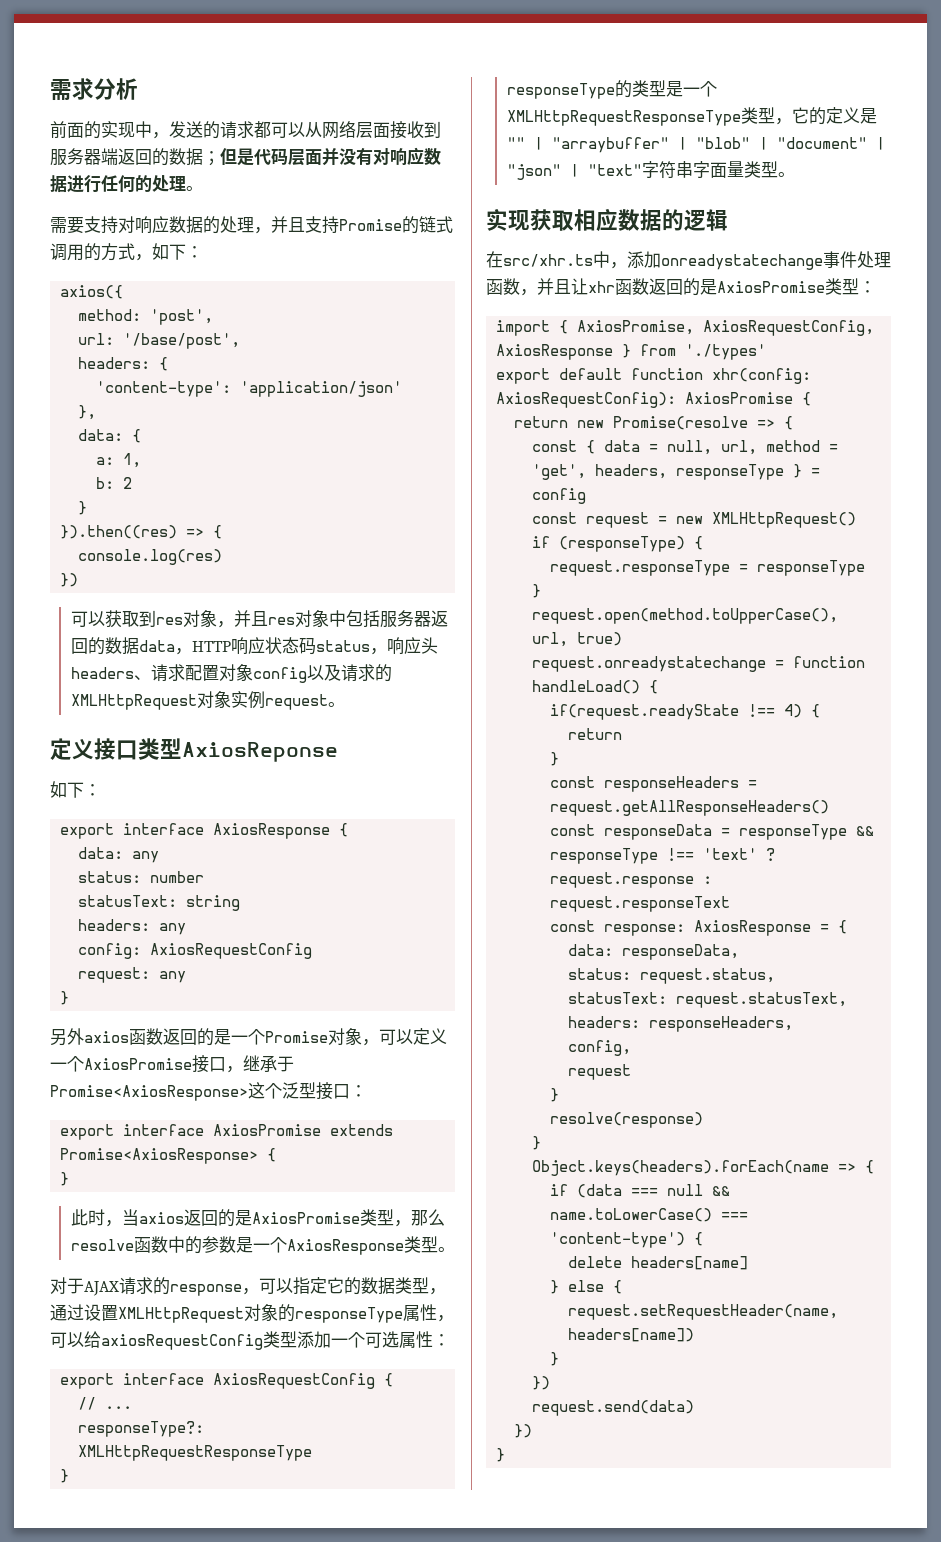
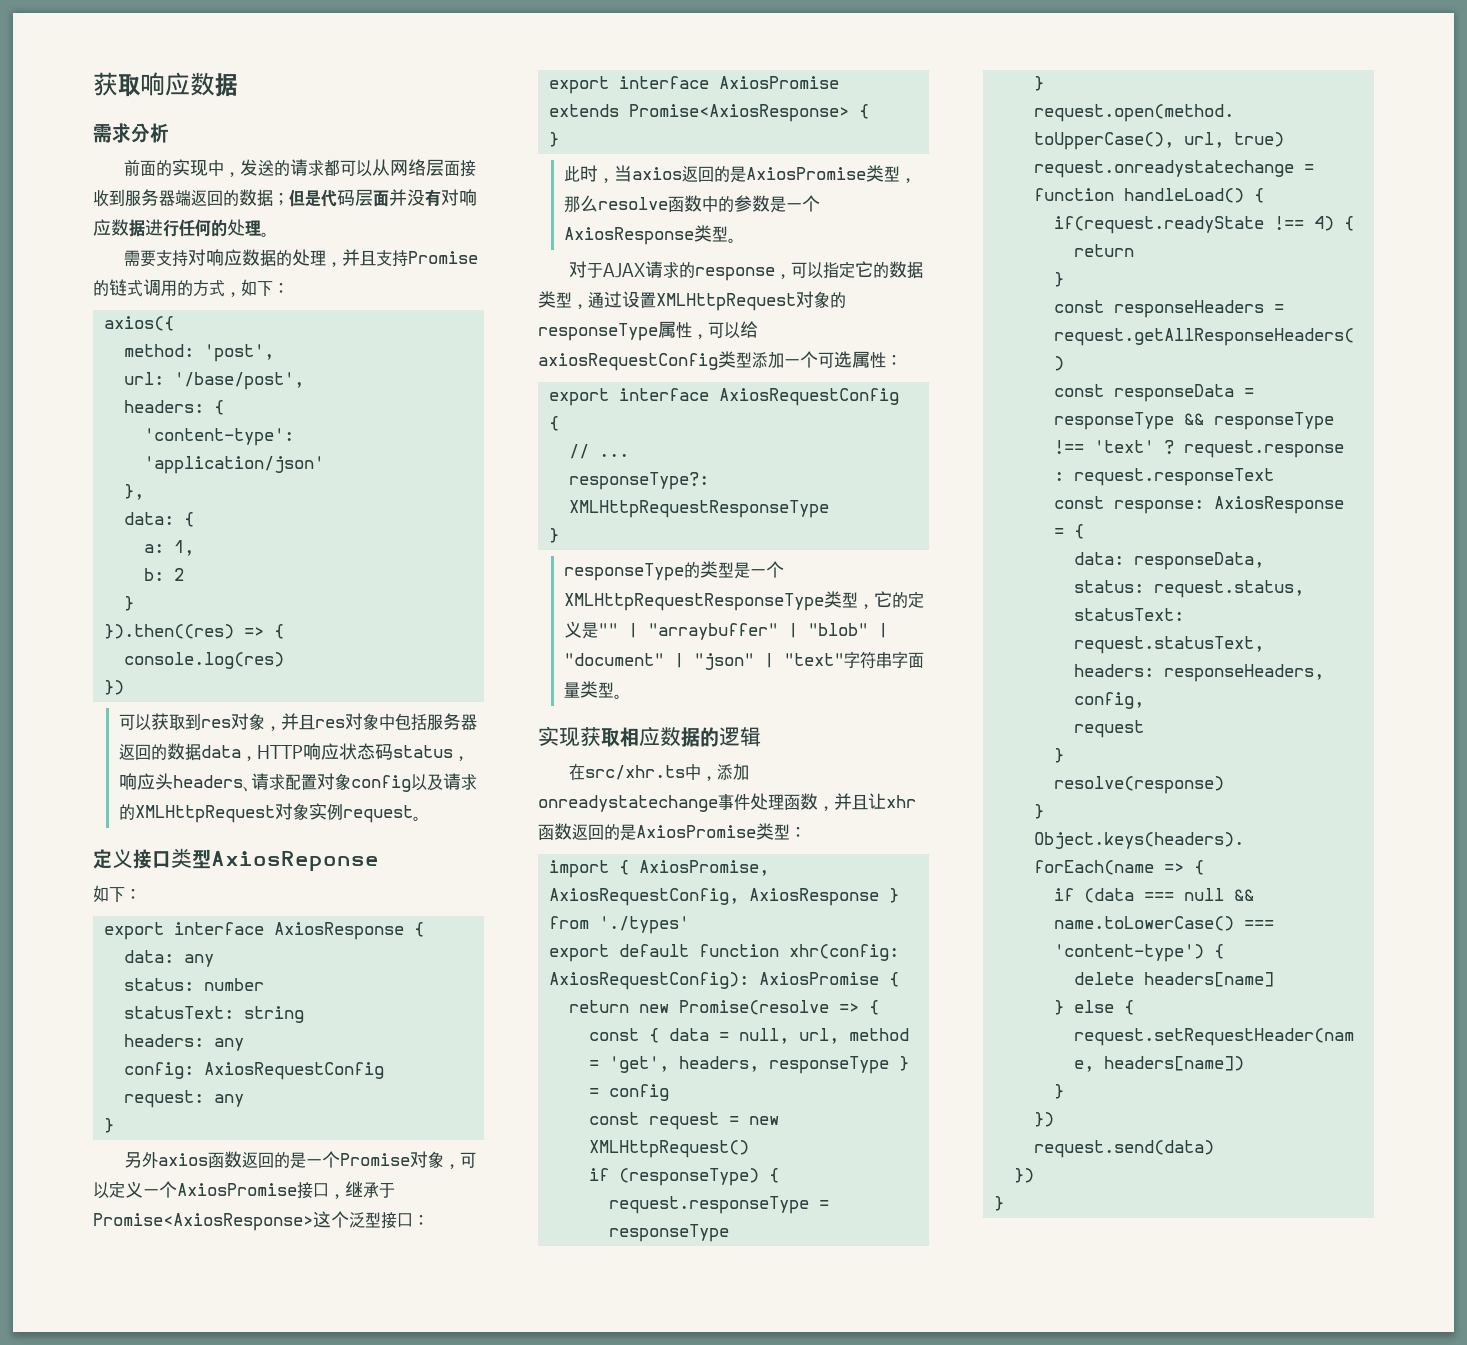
+ 获取响应数据

